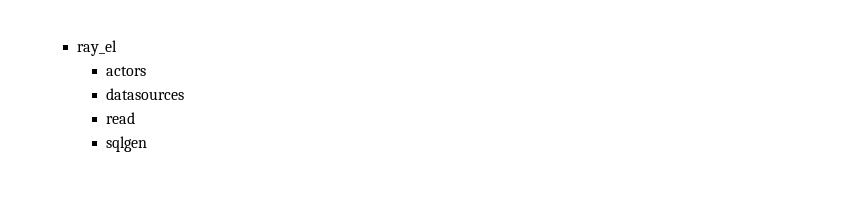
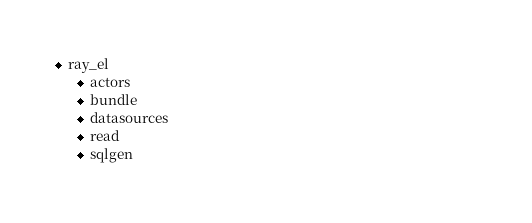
+ bundle

